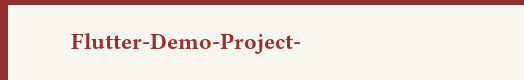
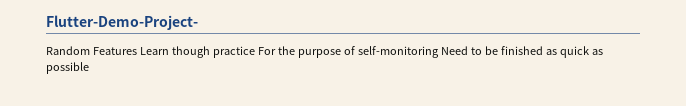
+ Random Features Learn though practice For the purpose of self-monitoring Need to be finished as quick as possible

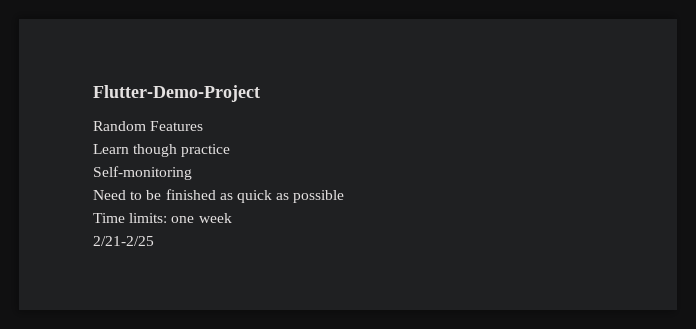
- Flutter-Demo-Project-
+ Flutter-Demo-Project
- Random Features Learn though practice For the purpose of self-monitoring Need to be finished as quick as possible
+ Random Features
+ Learn though practice
+ Self-monitoring
+ Need to be finished as quick as possible
+ Time limits: one week
+ 2/21-2/25

